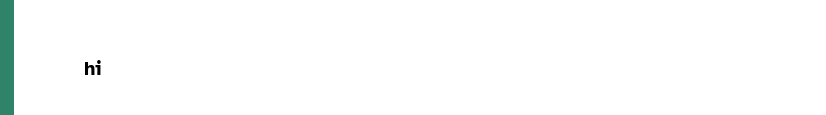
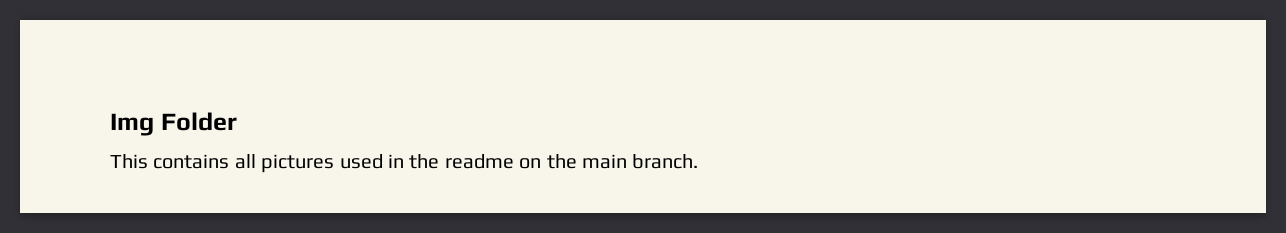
- hi
+ Img Folder
+ This contains all pictures used in the readme on the main branch.

